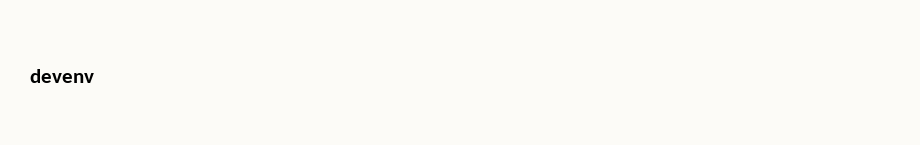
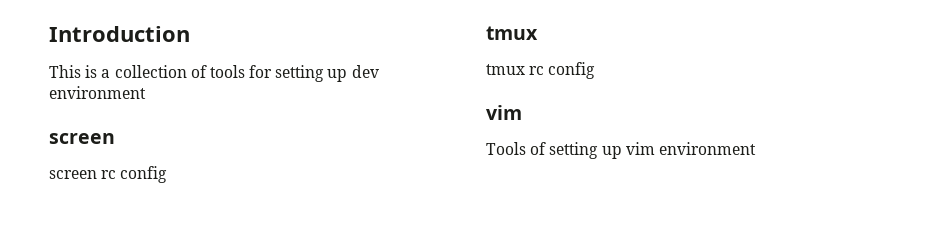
- devenv
+ Introduction
+ This is a collection of tools for setting up dev environment
+ screen
+ screen rc config
+ tmux
+ tmux rc config
+ vim
+ Tools of setting up vim environment

